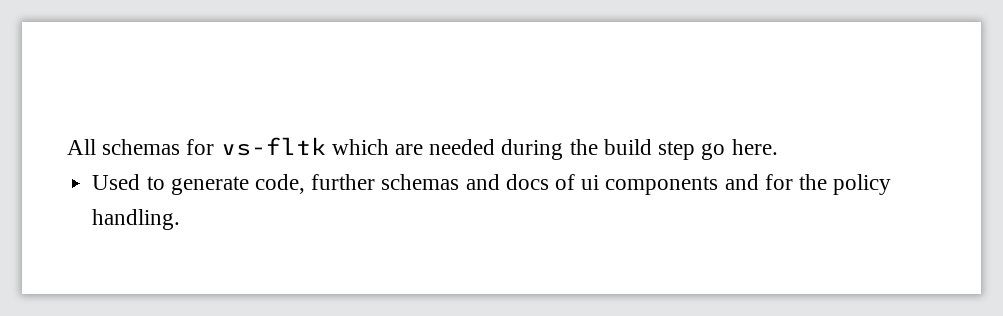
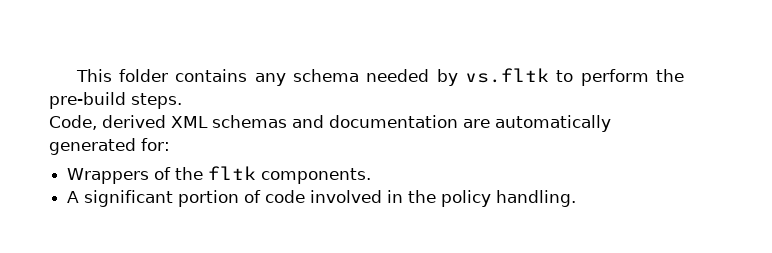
- All schemas for vs-fltk which are needed during the build step go here.
- Used to generate code, further schemas and docs of ui components and for the policy handling.
+ This folder contains any schema needed by vs.fltk to perform the pre-build steps.
+ Code, derived XML schemas and documentation are automatically generated for:
+ Wrappers of the fltk components.
+ A significant portion of code involved in the policy handling.

